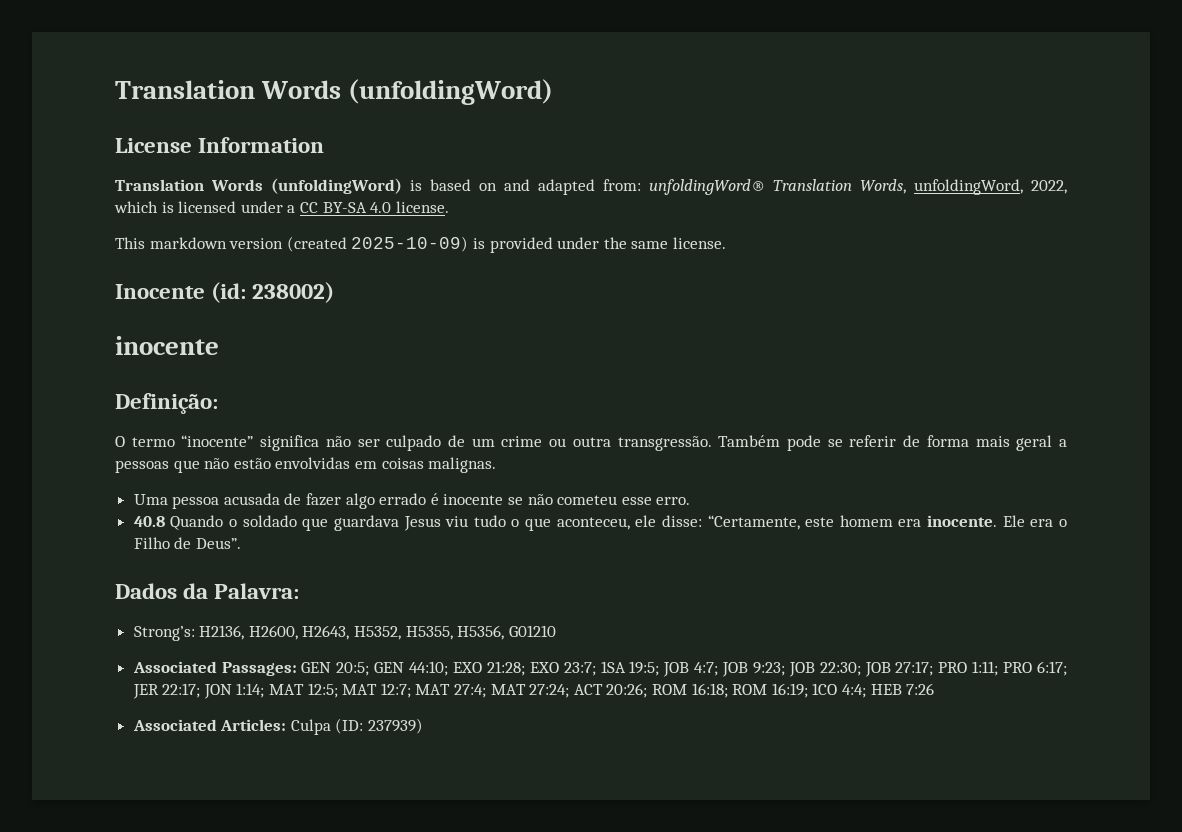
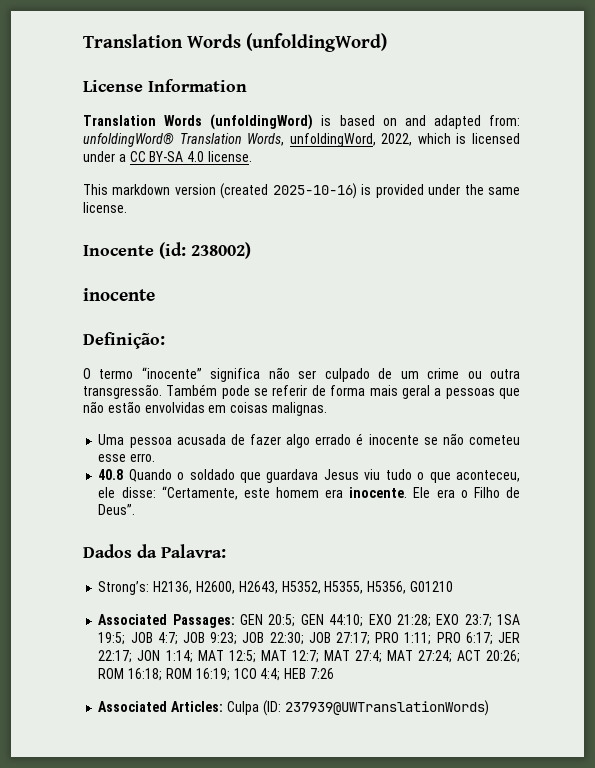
- This markdown version (created 2025-10-09) is provided under the same license.
+ This markdown version (created 2025-10-16) is provided under the same license.
- Associated Articles: Culpa (ID: 237939)
+ Associated Articles: Culpa (ID: 237939@UWTranslationWords)

